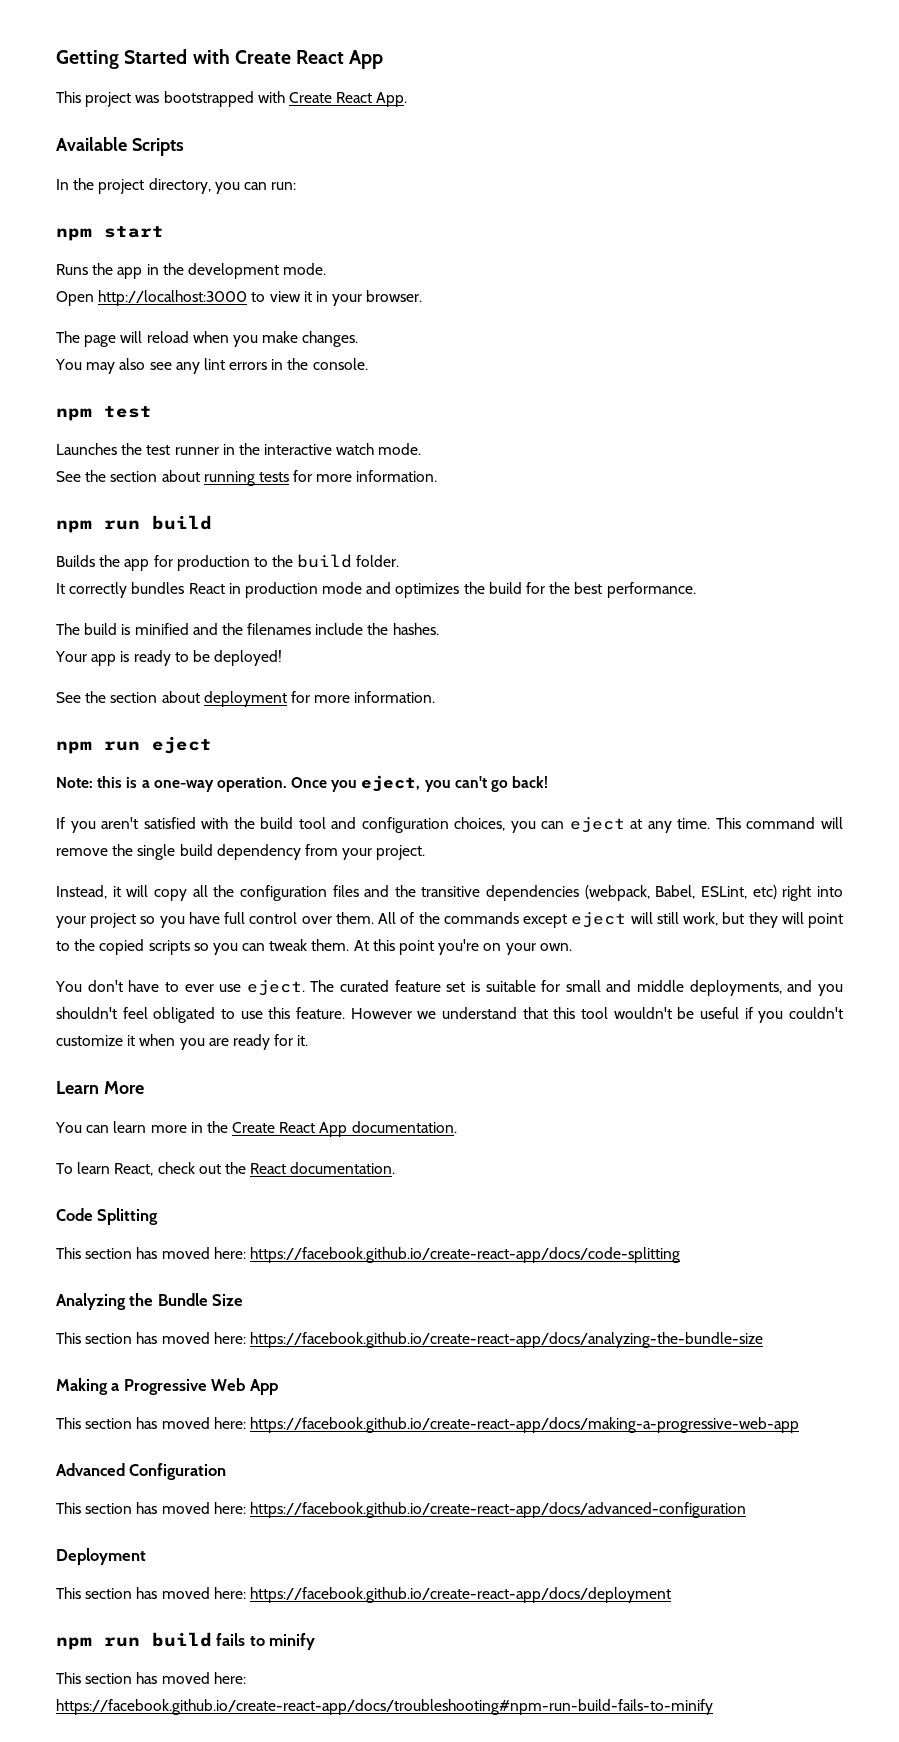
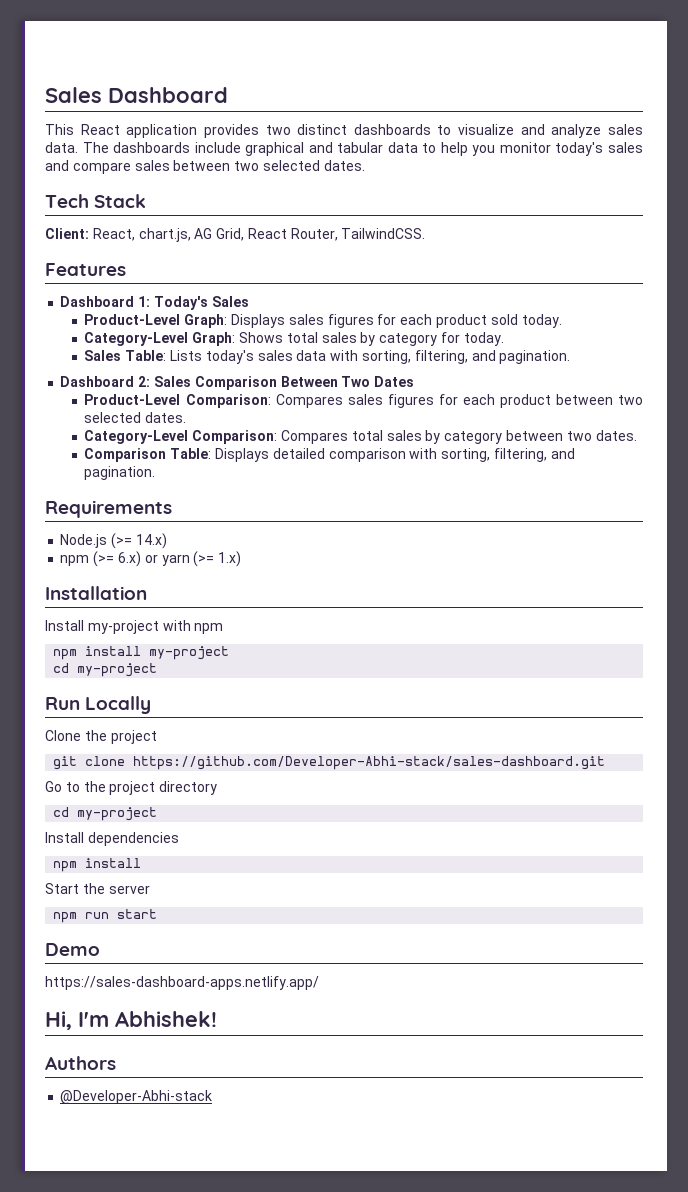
- Getting Started with Create React App
- This project was bootstrapped with Create React App.
- Available Scripts
- In the project directory, you can run:
- npm start
- Runs the app in the development mode.
- Open http://localhost:3000 to view it in your browser.
- The page will reload when you make changes.
- You may also see any lint errors in the console.
- npm test
- Launches the test runner in the interactive watch mode.
- See the section about running tests for more information.
- npm run build
- Builds the app for production to the build folder.
- It correctly bundles React in production mode and optimizes the build for the best performance.
- The build is minified and the filenames include the hashes.
- Your app is ready to be deployed!
- See the section about deployment for more information.
- npm run eject
- Note: this is a one-way operation. Once you eject, you can't go back!
- If you aren't satisfied with the build tool and configuration choices, you can eject at any time. This command will remove the single build dependency from your project.
- Instead, it will copy all the configuration files and the transitive dependencies (webpack, Babel, ESLint, etc) right into your project so you have full control over them. All of the commands except eject will still work, but they will point to the copied scripts so you can tweak them. At this point you're on your own.
- You don't have to ever use eject. The curated feature set is suitable for small and middle deployments, and you shouldn't feel obligated to use this feature. However we understand that this tool wouldn't be useful if you couldn't customize it when you are ready for it.
- Learn More
- You can learn more in the Create React App documentation.
- To learn React, check out the React documentation.
- Code Splitting
- This section has moved here: https://facebook.github.io/create-react-app/docs/code-splitting
- Analyzing the Bundle Size
- This section has moved here: https://facebook.github.io/create-react-app/docs/analyzing-the-bundle-size
- Making a Progressive Web App
- This section has moved here: https://facebook.github.io/create-react-app/docs/making-a-progressive-web-app
- Advanced Configuration
- This section has moved here: https://facebook.github.io/create-react-app/docs/advanced-configuration
- Deployment
- This section has moved here: https://facebook.github.io/create-react-app/docs/deployment
- npm run build fails to minify
- This section has moved here: https://facebook.github.io/create-react-app/docs/troubleshooting#npm-run-build-fails-to-minify
+ Sales Dashboard
+ This React application provides two distinct dashboards to visualize and analyze sales data. The dashboards include graphical and tabular data to help you monitor today's sales and compare sales between two selected dates.
+ Tech Stack
+ Client: React, chart.js, AG Grid, React Router, TailwindCSS.
+ Features
+ Dashboard 1: Today's Sales
+ Product-Level Graph: Displays sales figures for each product sold today.
+ Category-Level Graph: Shows total sales by category for today.
+ Sales Table: Lists today's sales data with sorting, filtering, and pagination.
+ Dashboard 2: Sales Comparison Between Two Dates
+ Product-Level Comparison: Compares sales figures for each product between two selected dates.
+ Category-Level Comparison: Compares total sales by category between two dates.
+ Comparison Table: Displays detailed comparison with sorting, filtering, and pagination.
+ Requirements
+ Node.js (>= 14.x)
+ npm (>= 6.x) or yarn (>= 1.x)
+ Installation
+ Install my-project with npm
+ npm install my-project
+ cd my-project
+ Run Locally
+ Clone the project
+ git clone https://github.com/Developer-Abhi-stack/sales-dashboard.git
+ Go to the project directory
+ cd my-project
+ Install dependencies
+ npm install
+ Start the server
+ npm run start
+ Demo
+ https://sales-dashboard-apps.netlify.app/
+ Hi, I'm Abhishek!
+ Authors
+ @Developer-Abhi-stack

